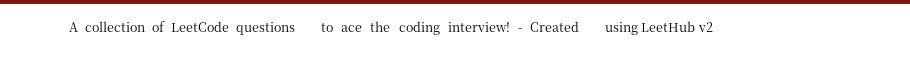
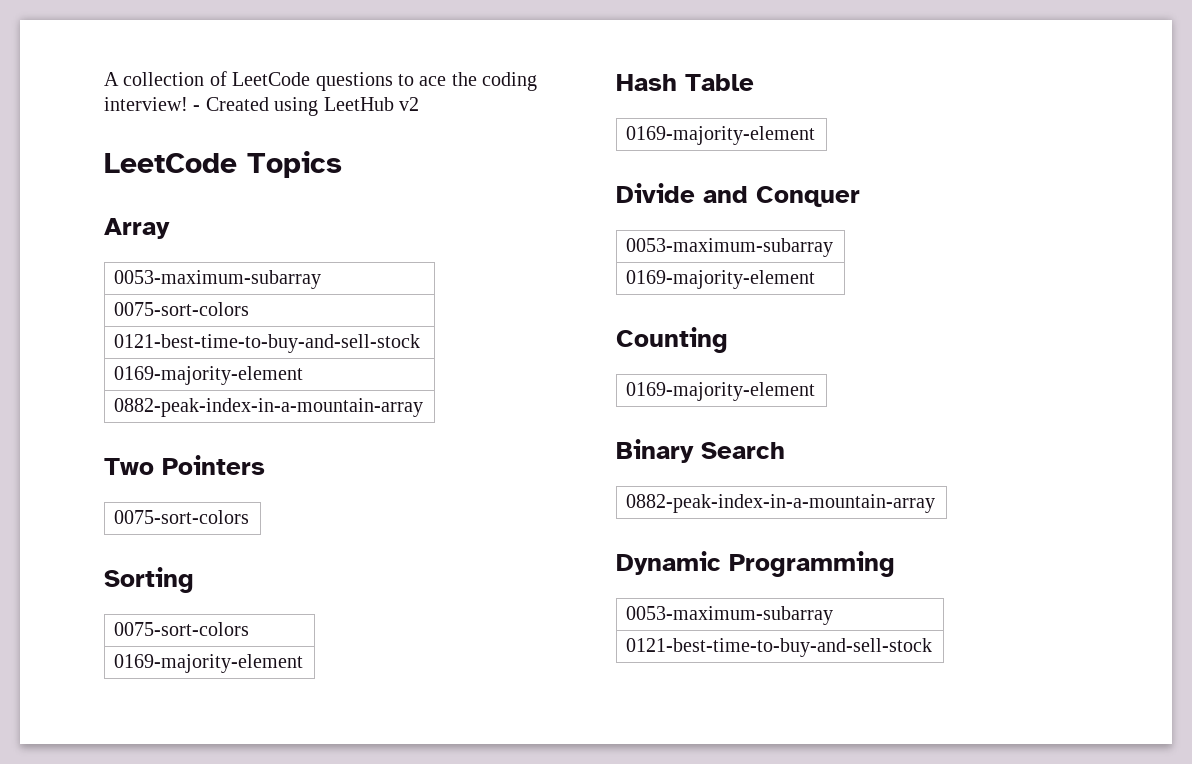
+ LeetCode Topics
+ Array
+ 0053-maximum-subarray
+ 0075-sort-colors
+ 0121-best-time-to-buy-and-sell-stock
+ 0169-majority-element
+ 0882-peak-index-in-a-mountain-array
+ Two Pointers
+ 0075-sort-colors
+ Sorting
+ 0075-sort-colors
+ 0169-majority-element
+ Hash Table
+ 0169-majority-element
+ Divide and Conquer
+ 0053-maximum-subarray
+ 0169-majority-element
+ Counting
+ 0169-majority-element
+ Binary Search
+ 0882-peak-index-in-a-mountain-array
+ Dynamic Programming
+ 0053-maximum-subarray
+ 0121-best-time-to-buy-and-sell-stock

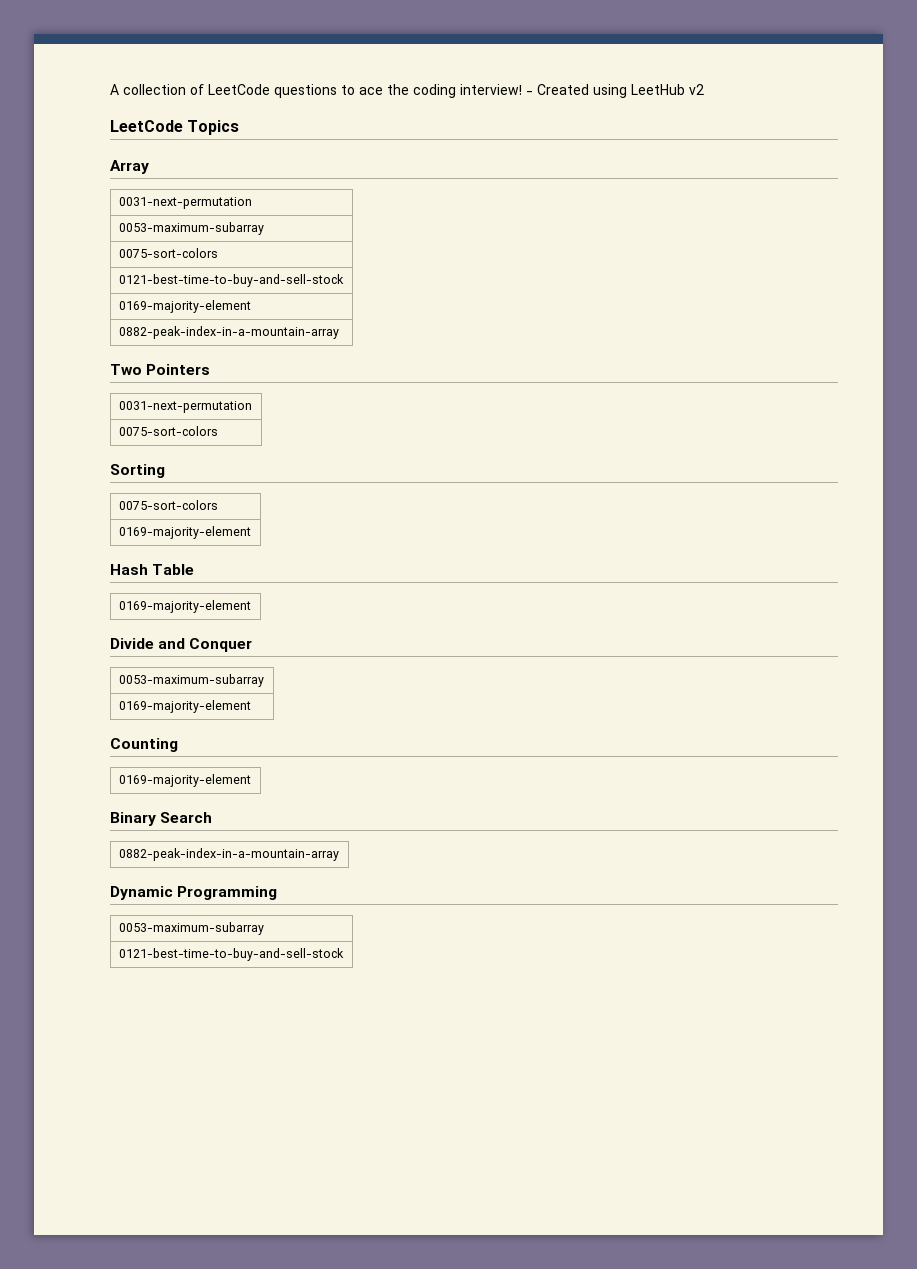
  Array
+ 0031-next-permutation
  Two Pointers
+ 0031-next-permutation

